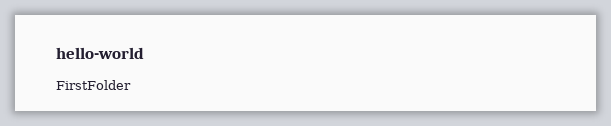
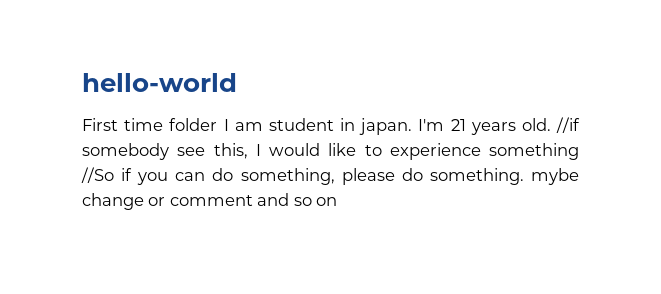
- FirstFolder
+ First time folder I am student in japan. I'm 21 years old. //if somebody see this, I would like to experience something //So if you can do something, please do something. mybe change or comment and so on

